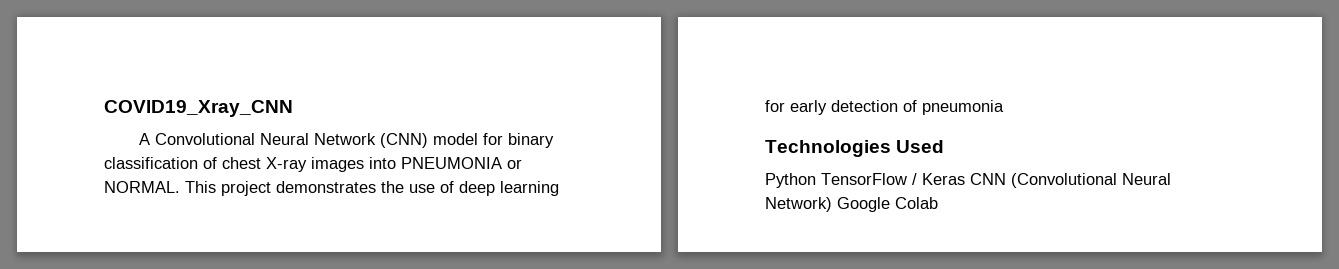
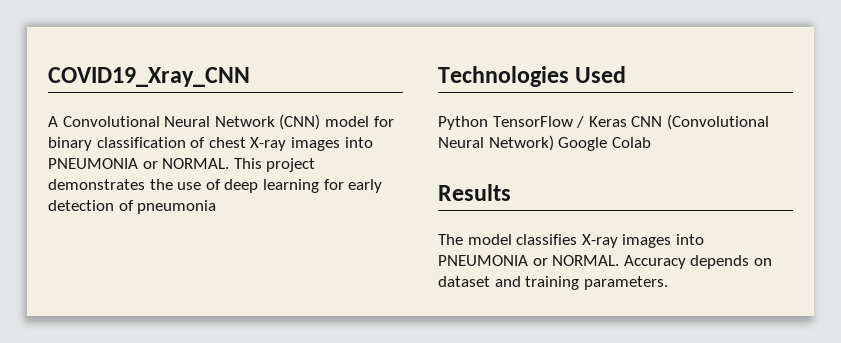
+ Results
+ The model classifies X-ray images into PNEUMONIA or NORMAL. Accuracy depends on dataset and training parameters.

